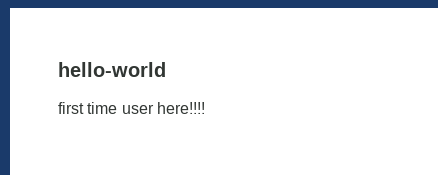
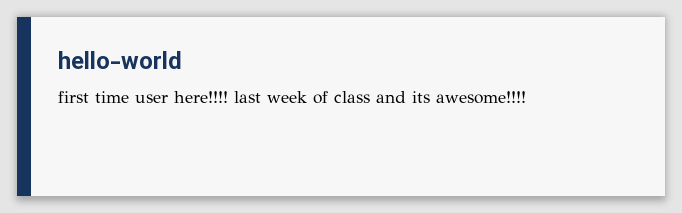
- first time user here!!!!
+ first time user here!!!! last week of class and its awesome!!!!

